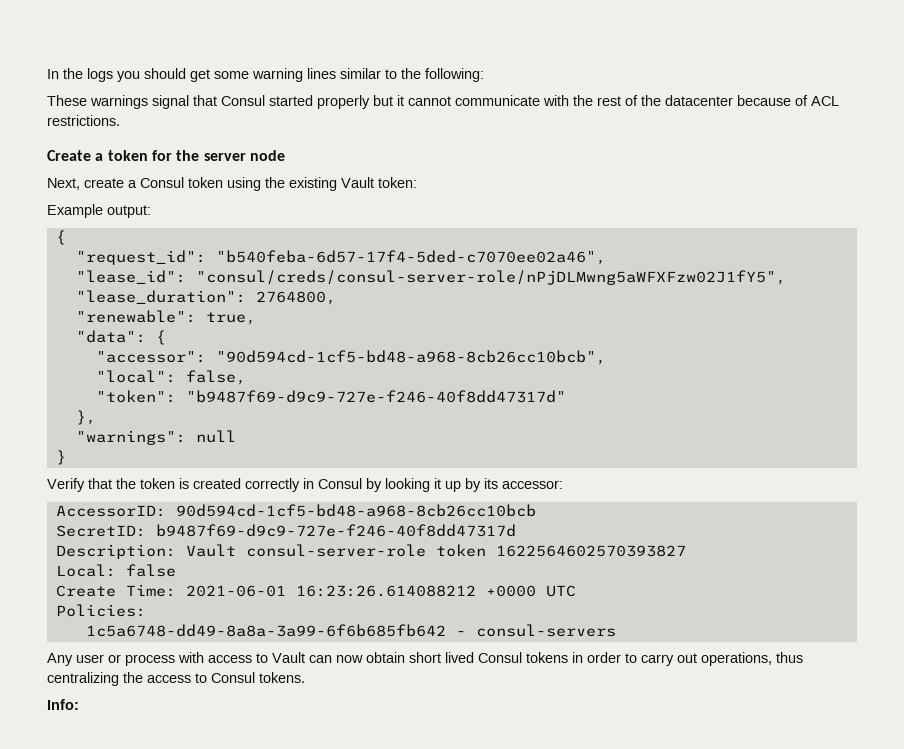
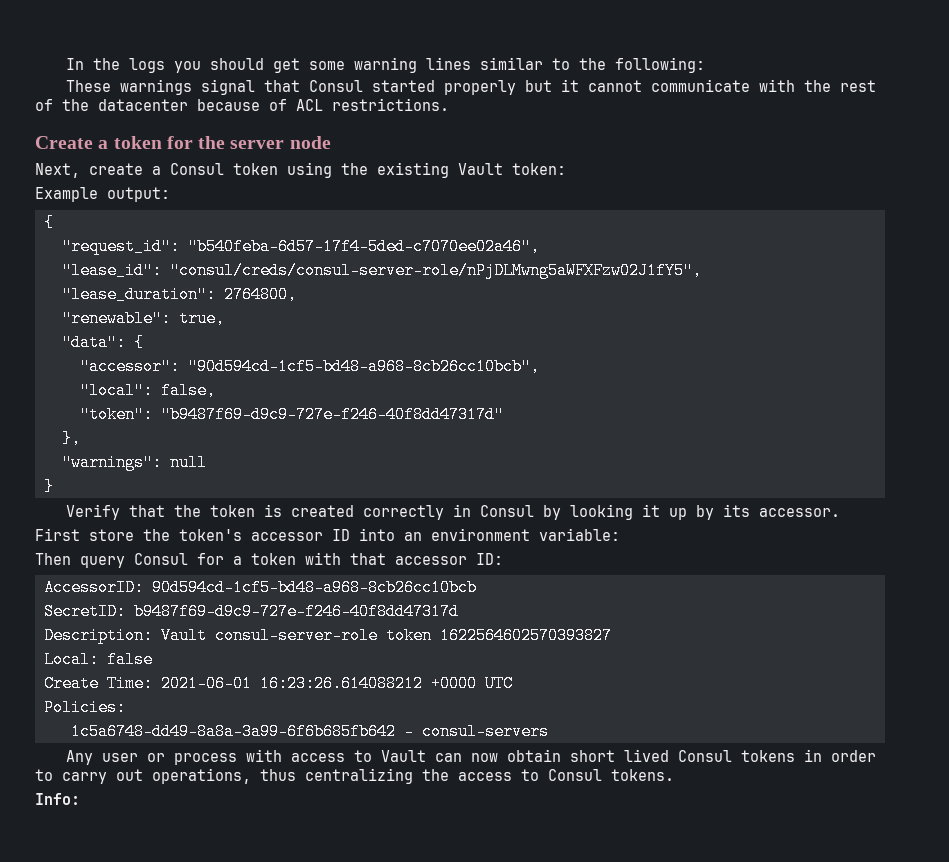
- Verify that the token is created correctly in Consul by looking it up by its accessor:
+ Verify that the token is created correctly in Consul by looking it up by its accessor.
+ First store the token's accessor ID into an environment variable:
+ Then query Consul for a token with that accessor ID:

